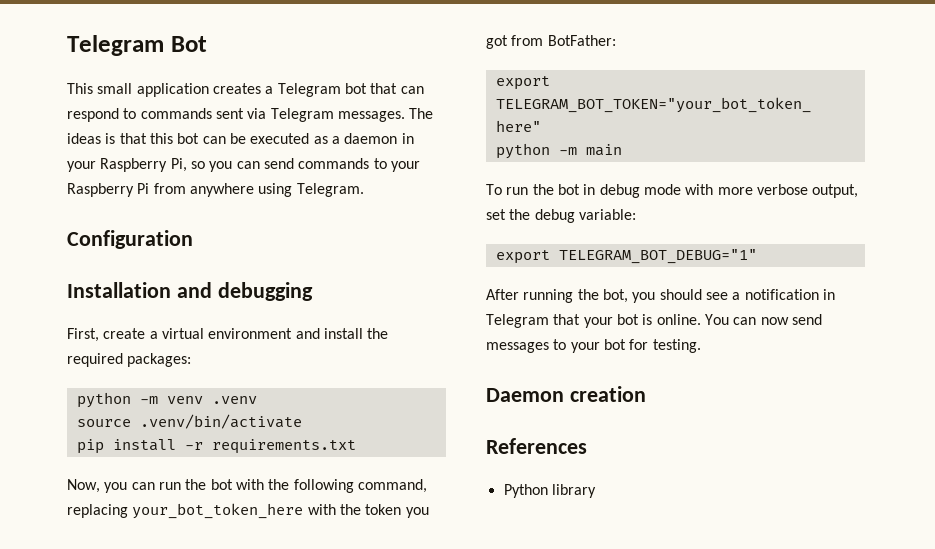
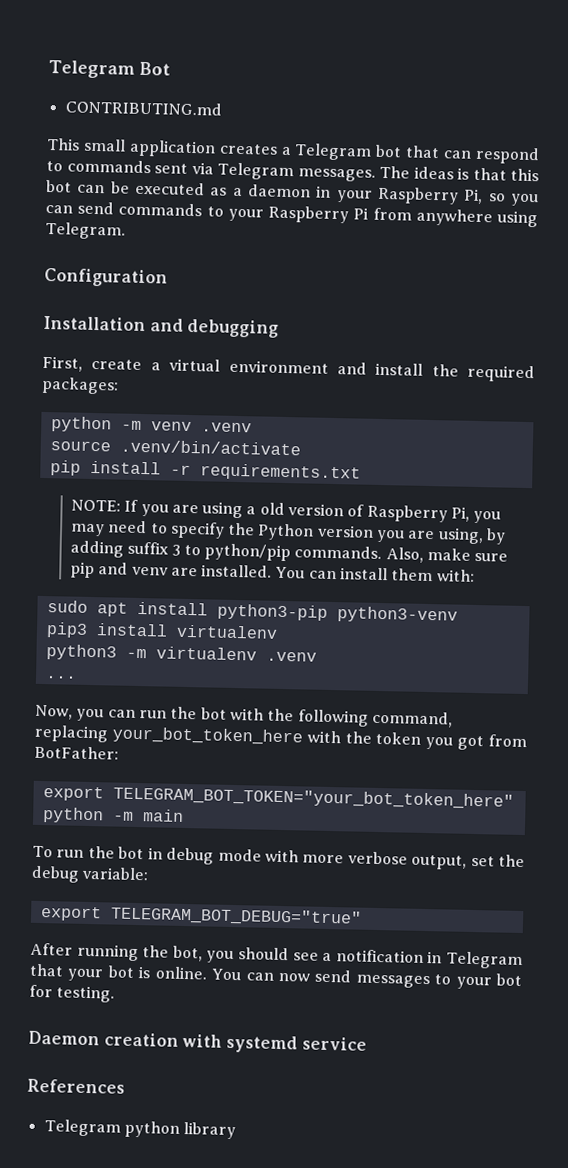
+ CONTRIBUTING.md
+ NOTE: If you are using a old version of Raspberry Pi, you may need to specify the Python version you are using, by adding suffix 3 to python/pip commands. Also, make sure pip and venv are installed. You can install them with:
+ sudo apt install python3-pip python3-venv
+ pip3 install virtualenv
+ python3 -m virtualenv .venv
+ ...
- export TELEGRAM_BOT_DEBUG="1"
+ export TELEGRAM_BOT_DEBUG="true"
- Daemon creation
+ Daemon creation with systemd service
- Python library
+ Telegram python library

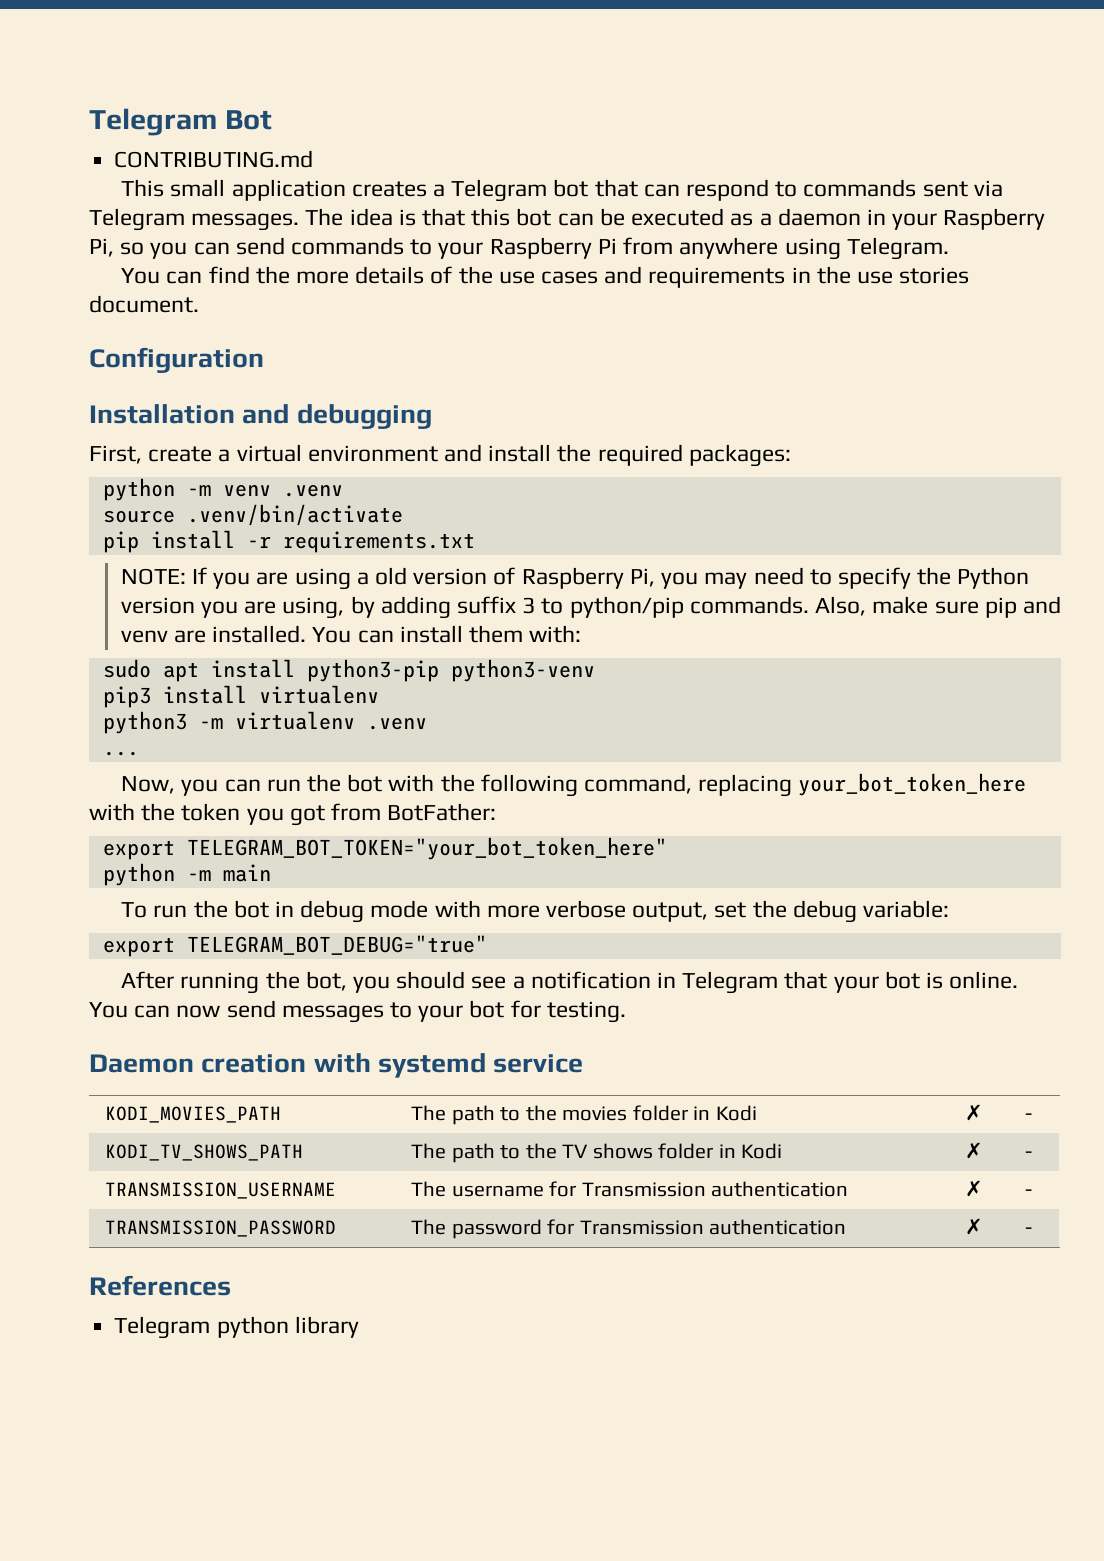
- The ideas is that this bot can be executed as a daemon in your Raspberry Pi, so you can send commands to your Raspberry Pi from anywhere using Telegram.
+ The idea is that this bot can be executed as a daemon in your Raspberry Pi, so you can send commands to your Raspberry Pi from anywhere using Telegram.
+ You can find the more details of the use cases and requirements in the use stories document.
+ KODI_MOVIES_PATH | The path to the movies folder in Kodi | ✗ | -
+ KODI_TV_SHOWS_PATH | The path to the TV shows folder in Kodi | ✗ | -
+ TRANSMISSION_USERNAME | The username for Transmission authentication | ✗ | -
+ TRANSMISSION_PASSWORD | The password for Transmission authentication | ✗ | -

